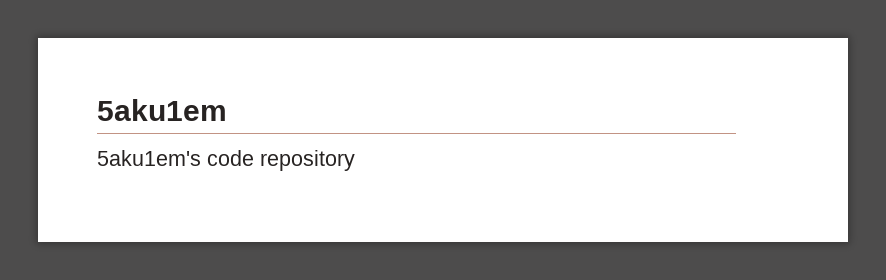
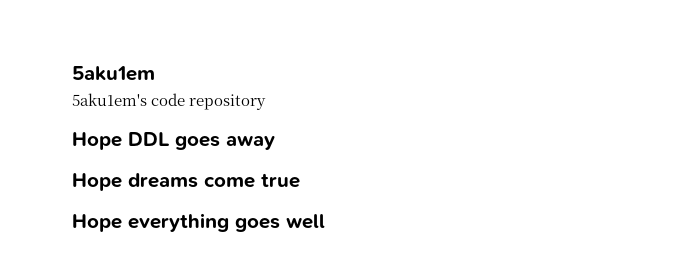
+ Hope DDL goes away
+ Hope dreams come true
+ Hope everything goes well

